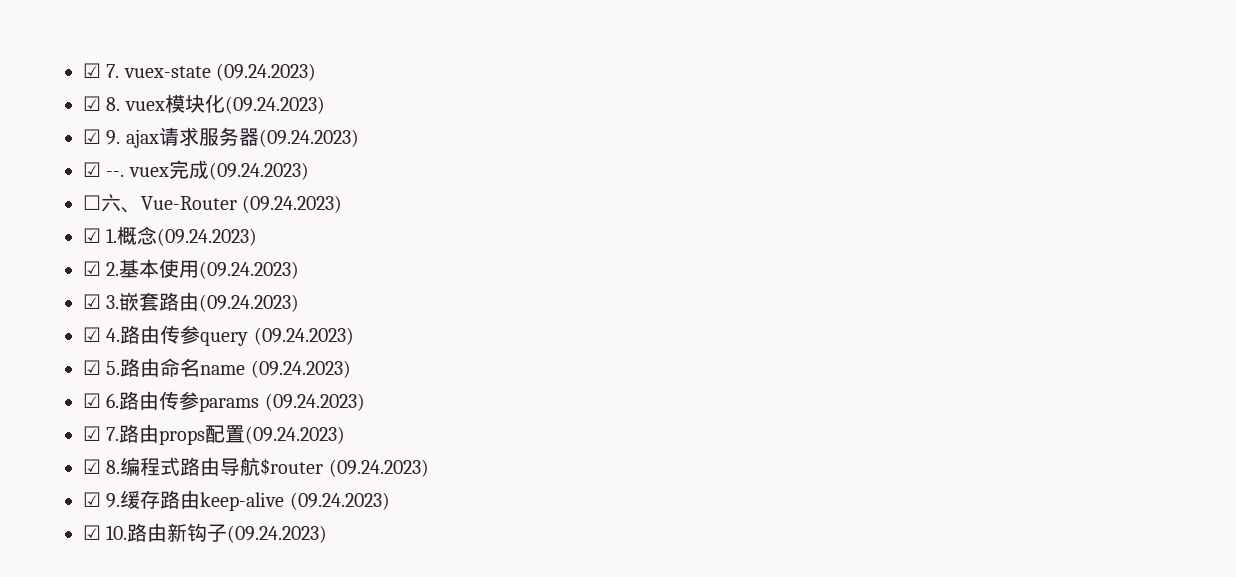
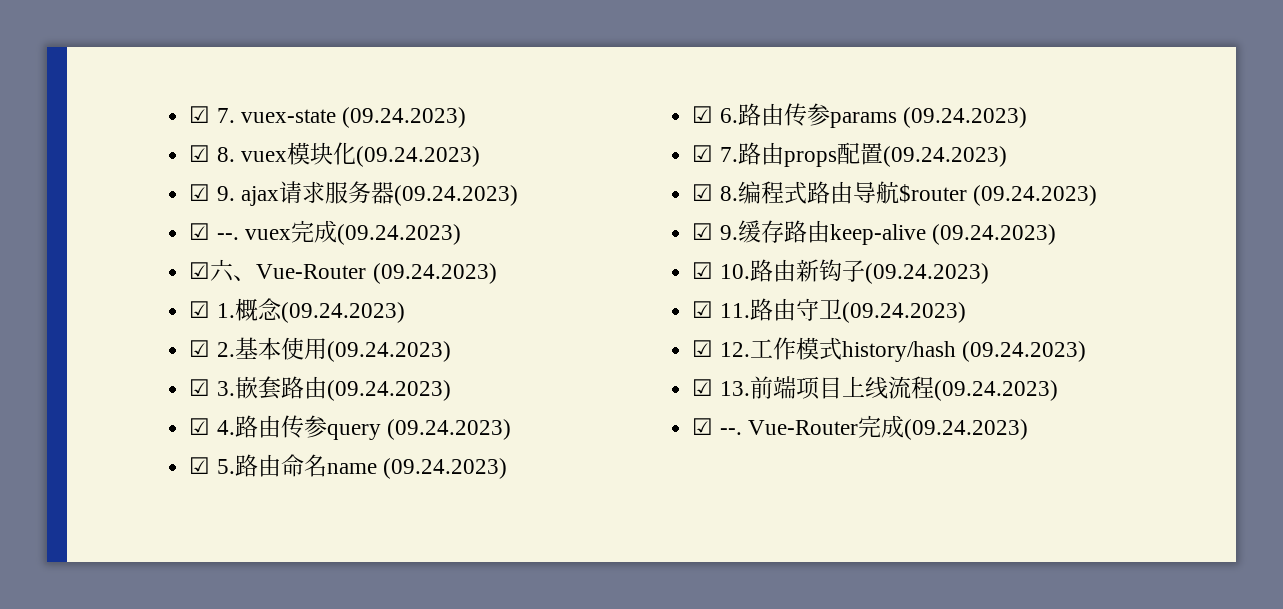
- ☐六、Vue-Router (09.24.2023)
+ ☑六、Vue-Router (09.24.2023)
+ ☑ 11.路由守卫(09.24.2023)
+ ☑ 12.工作模式history/hash (09.24.2023)
+ ☑ 13.前端项目上线流程(09.24.2023)
+ ☑ --. Vue-Router完成(09.24.2023)

